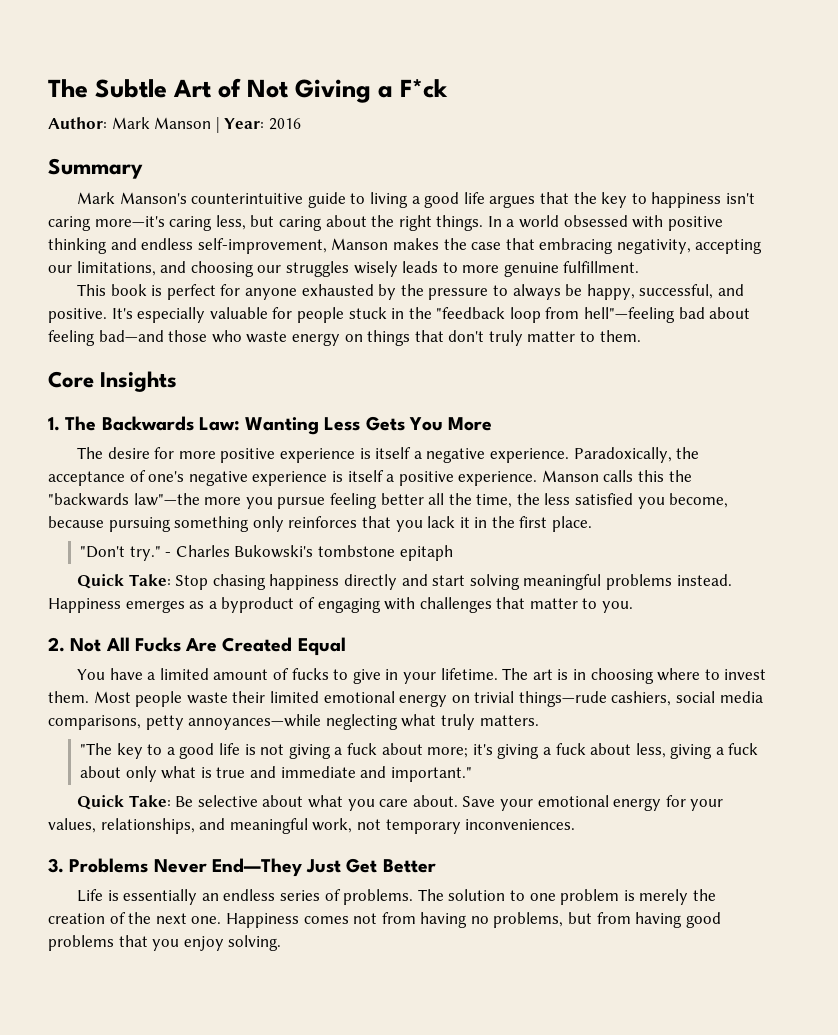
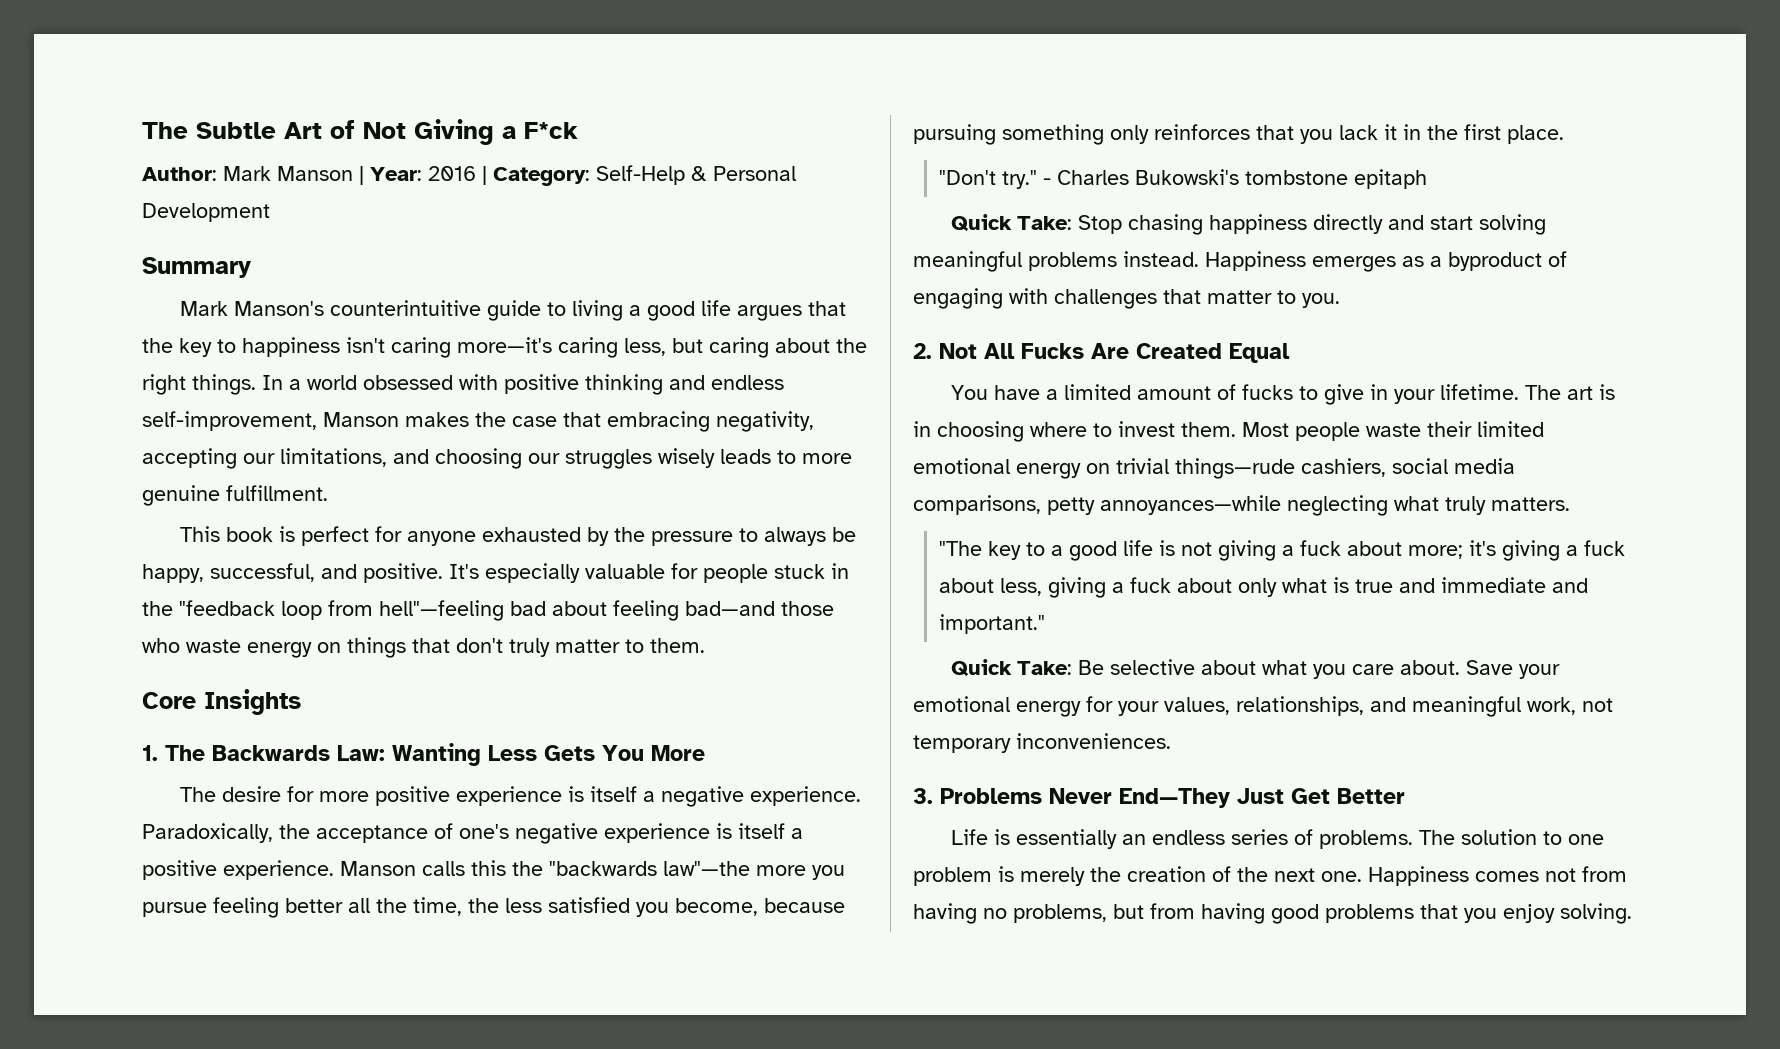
- Author: Mark Manson | Year: 2016
+ Author: Mark Manson | Year: 2016 | Category: Self-Help & Personal Development

